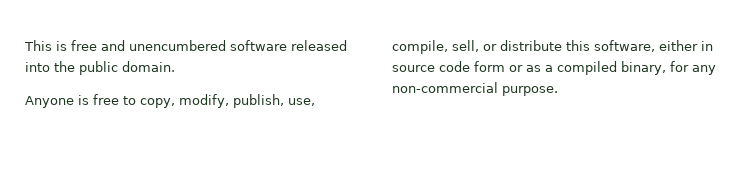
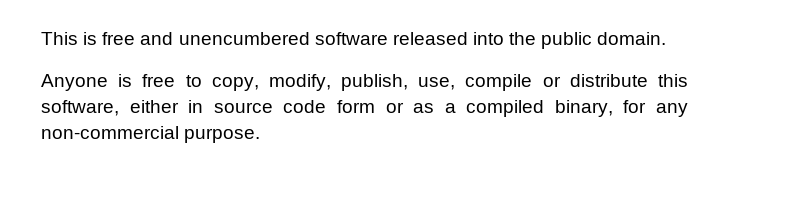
- Anyone is free to copy, modify, publish, use, compile, sell, or distribute this software, either in source code form or as a compiled binary, for any non-commercial purpose.
+ Anyone is free to copy, modify, publish, use, compile or distribute this software, either in source code form or as a compiled binary, for any non-commercial purpose.

